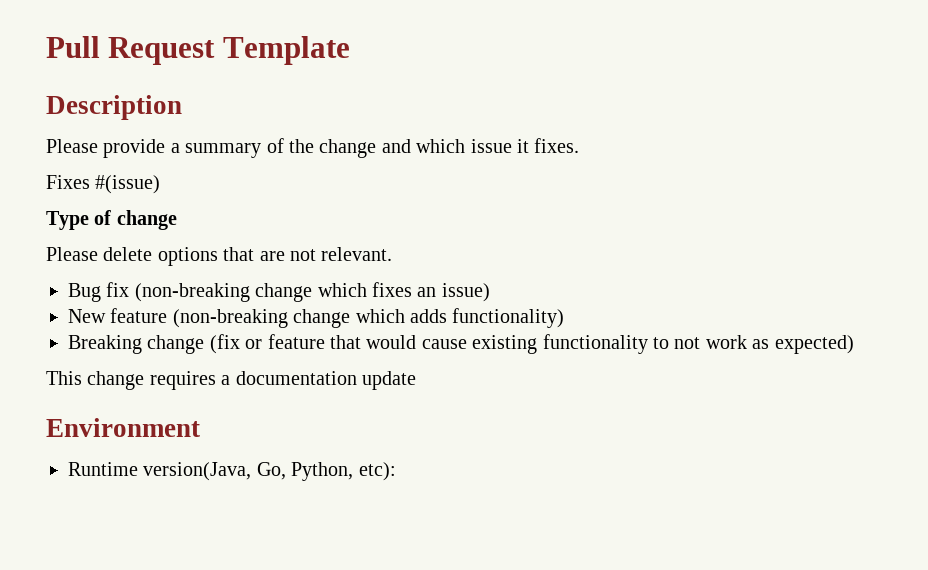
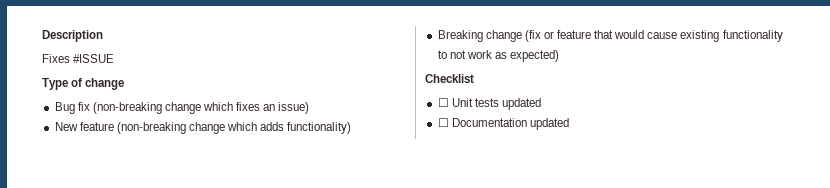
- Pull Request Template
  Description
- Please provide a summary of the change and which issue it fixes.
- Fixes #(issue)
+ Fixes #ISSUE
- Please delete options that are not relevant.
- This change requires a documentation update
- Environment
- Runtime version(Java, Go, Python, etc):
+ Checklist
+ ☐ Unit tests updated
+ ☐ Documentation updated

